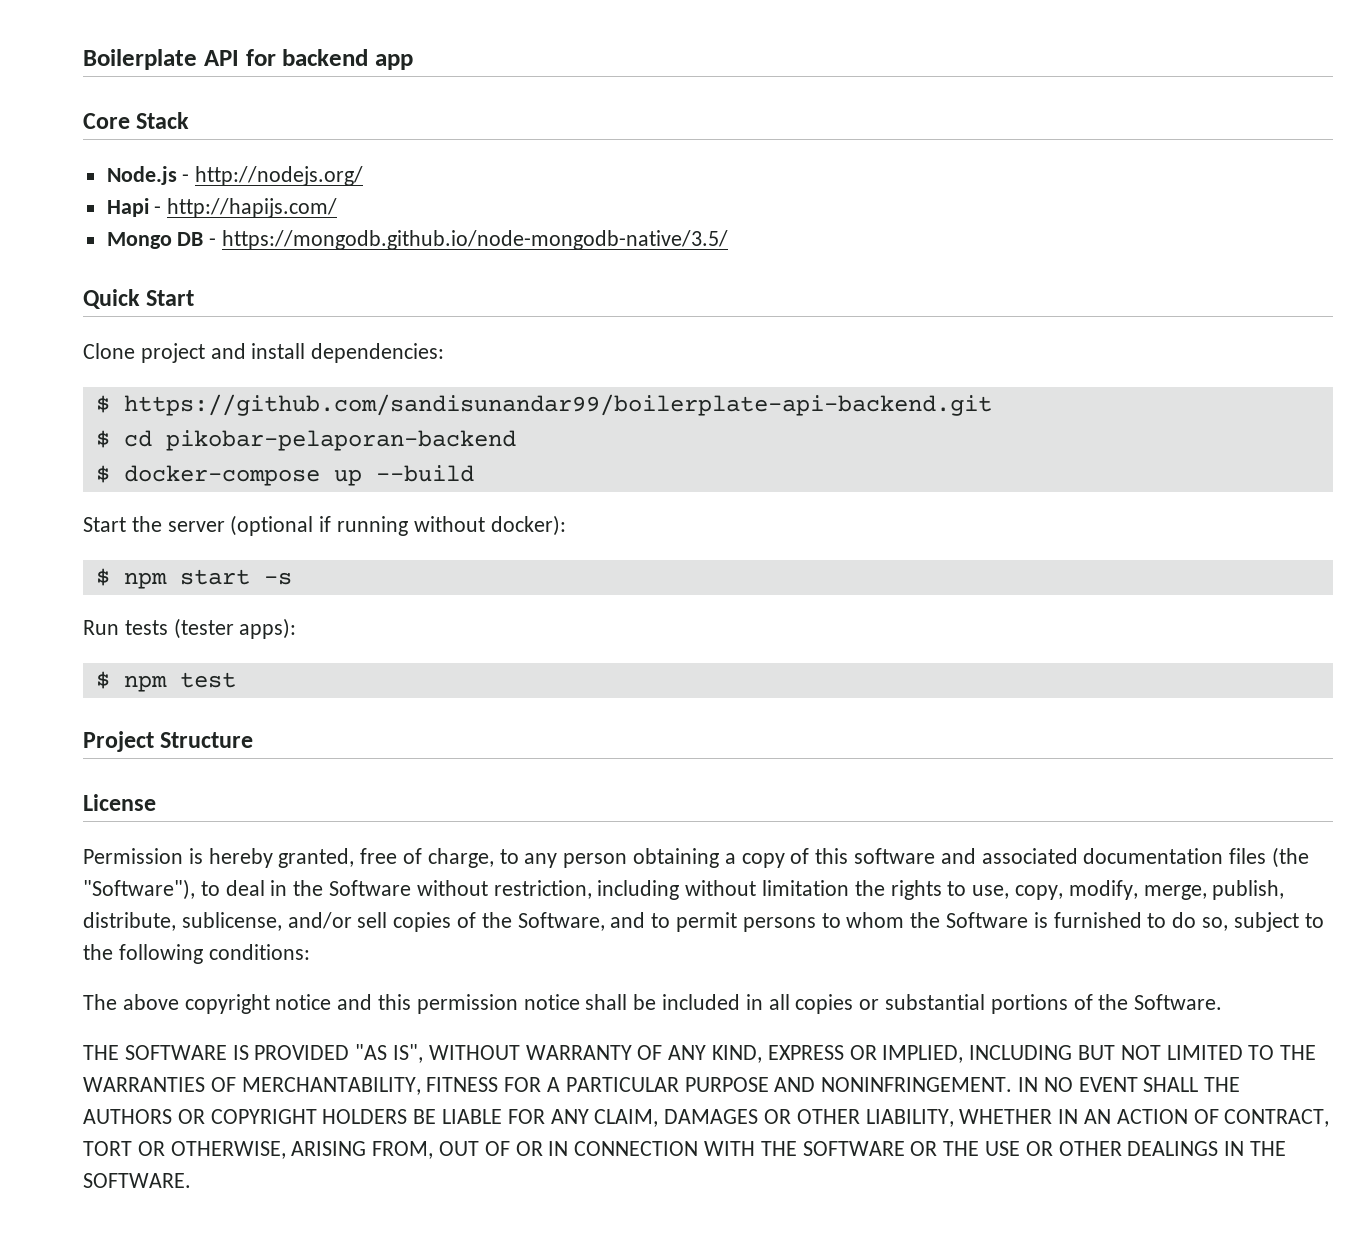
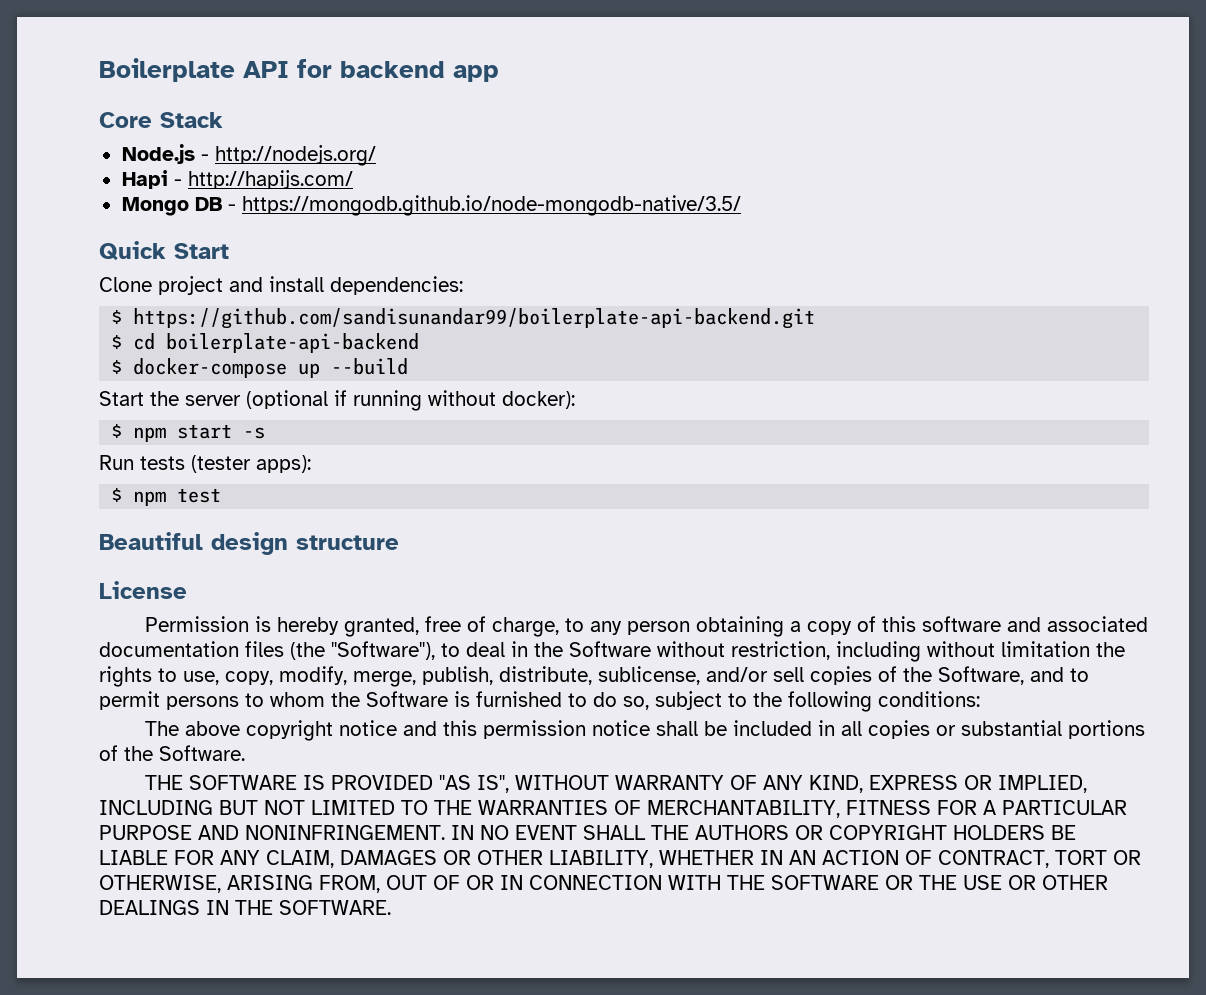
- $ cd pikobar-pelaporan-backend
+ $ cd boilerplate-api-backend
- Project Structure
+ Beautiful design structure

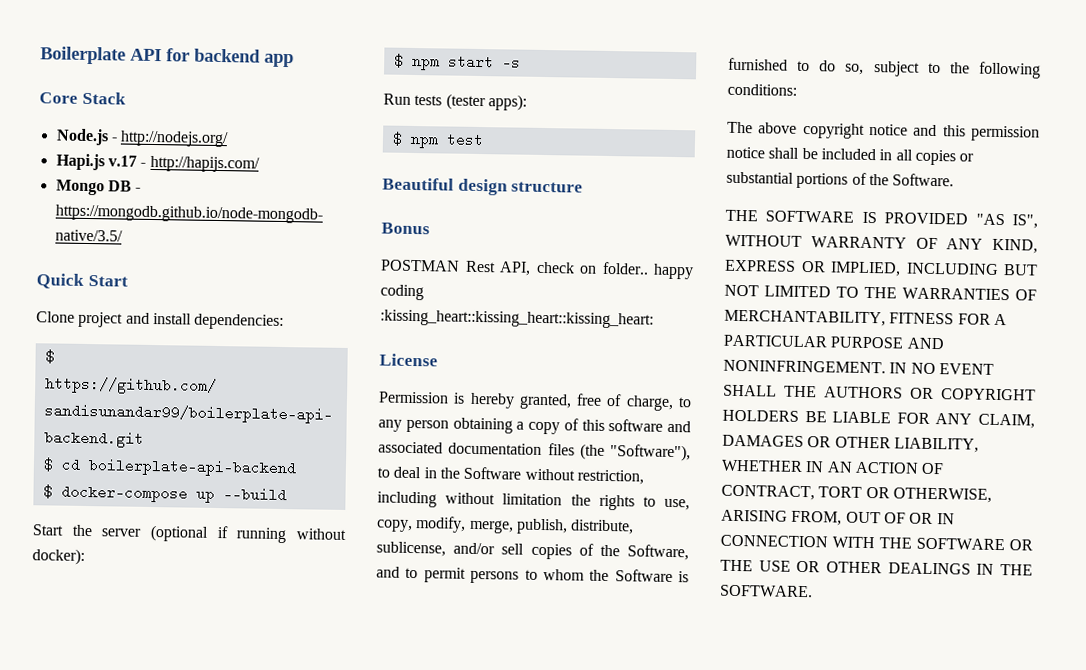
- Hapi - http://hapijs.com/
+ Hapi.js v.17 - http://hapijs.com/
+ Bonus
+ POSTMAN Rest API, check on folder.. happy coding :kissing_heart::kissing_heart::kissing_heart:

